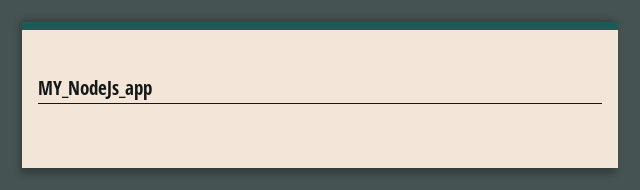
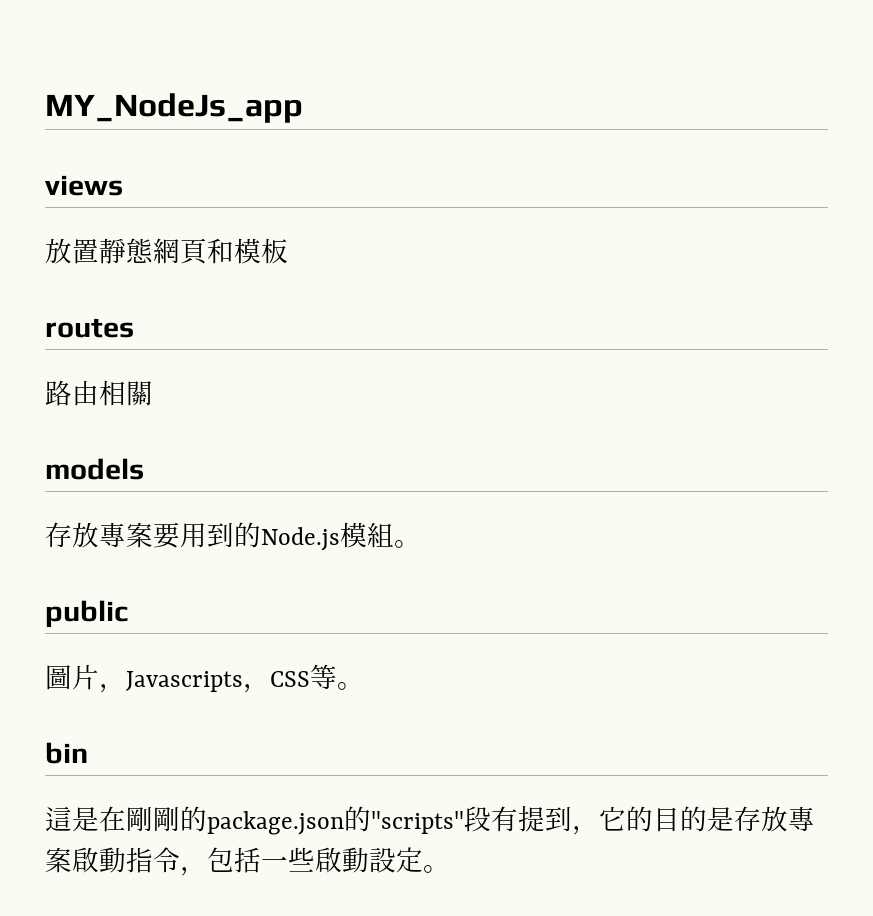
+ views
+ 放置靜態網頁和模板
+ routes
+ 路由相關
+ models
+ 存放專案要用到的Node.js模組。
+ public
+ 圖片，Javascripts，CSS等。
+ bin
+ 這是在剛剛的package.json的"scripts"段有提到，它的目的是存放專案啟動指令，包括一些啟動設定。

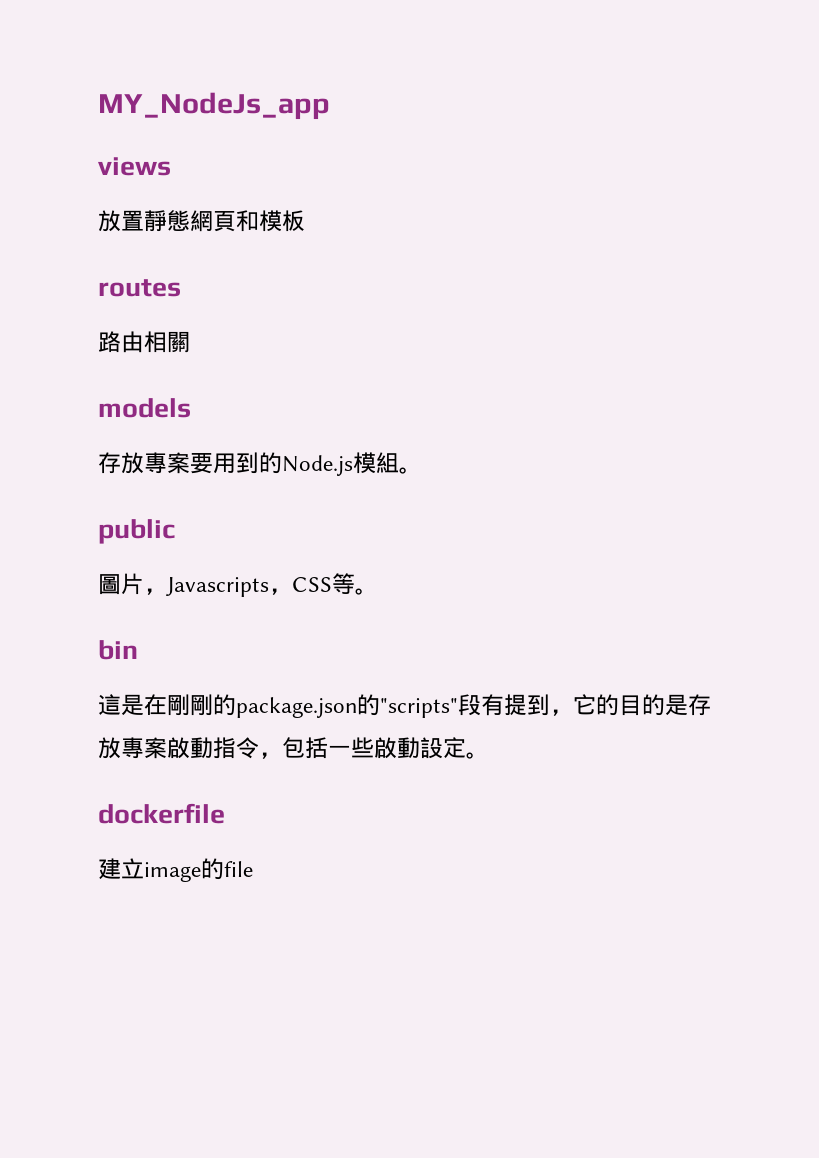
+ dockerfile
+ 建立image的file

